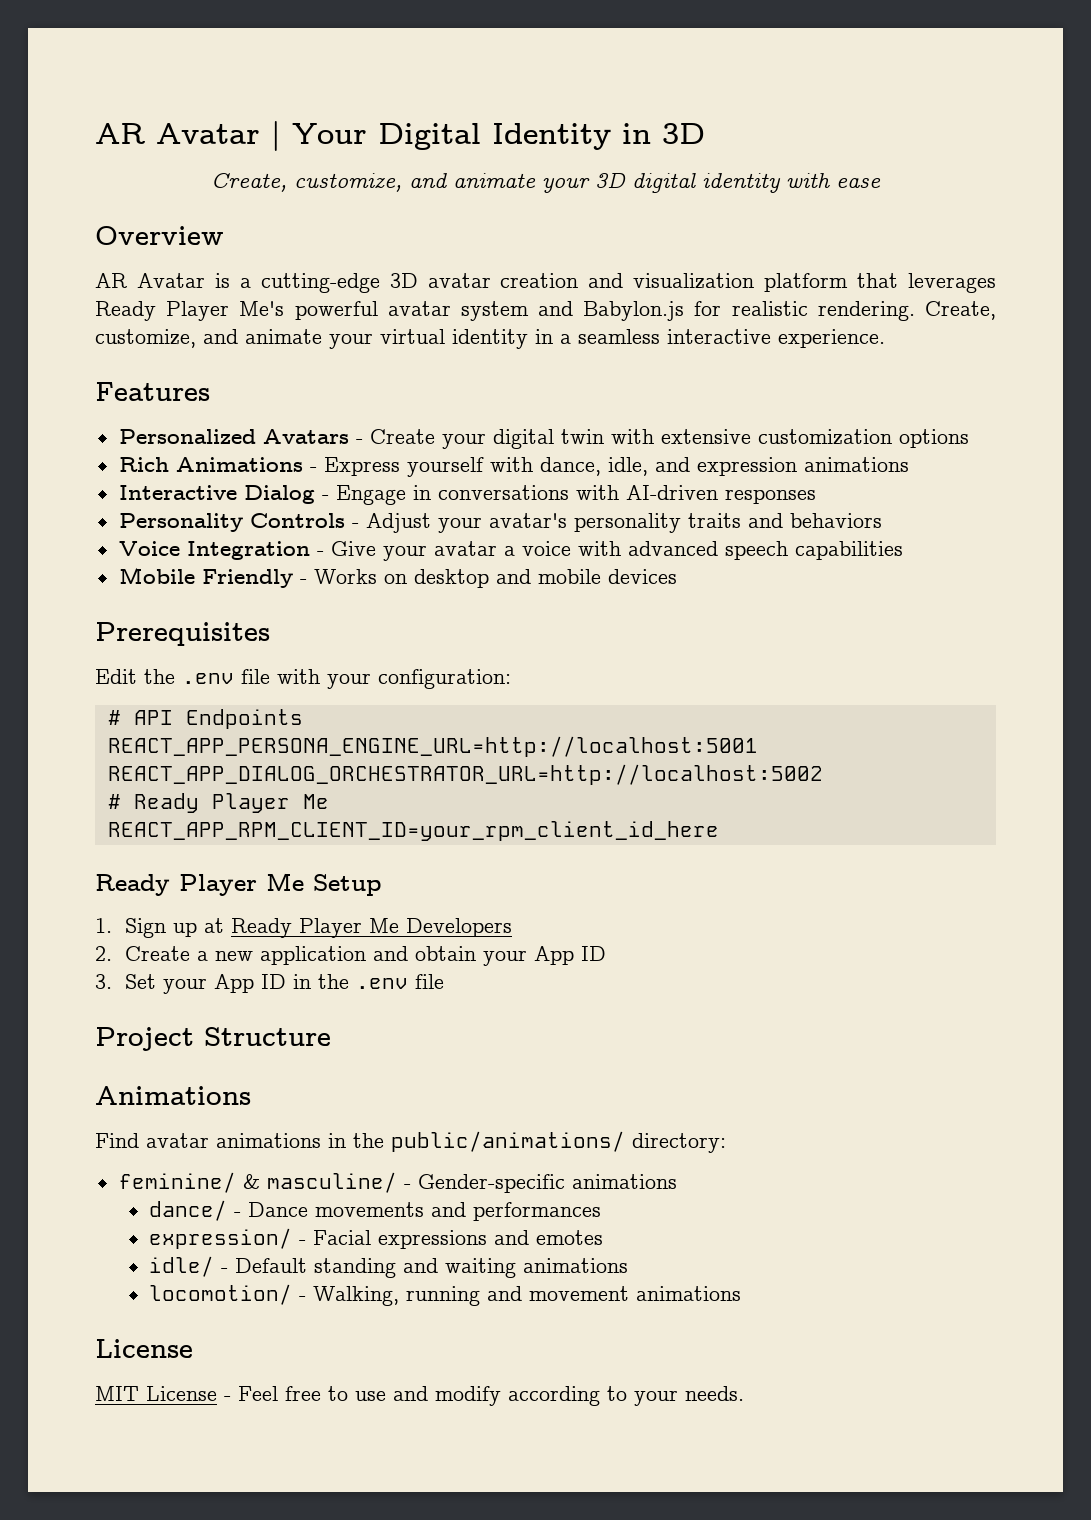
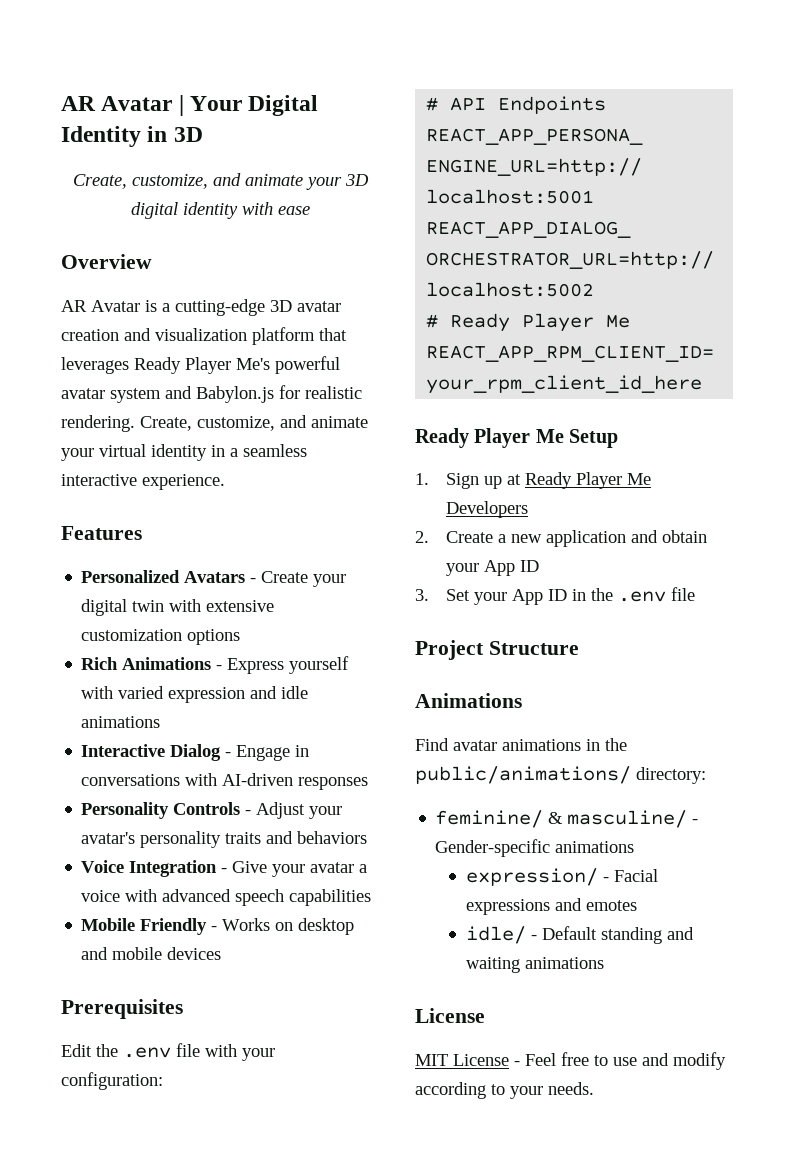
- Rich Animations - Express yourself with dance, idle, and expression animations
+ Rich Animations - Express yourself with varied expression and idle animations
- dance/ - Dance movements and performances
- locomotion/ - Walking, running and movement animations

